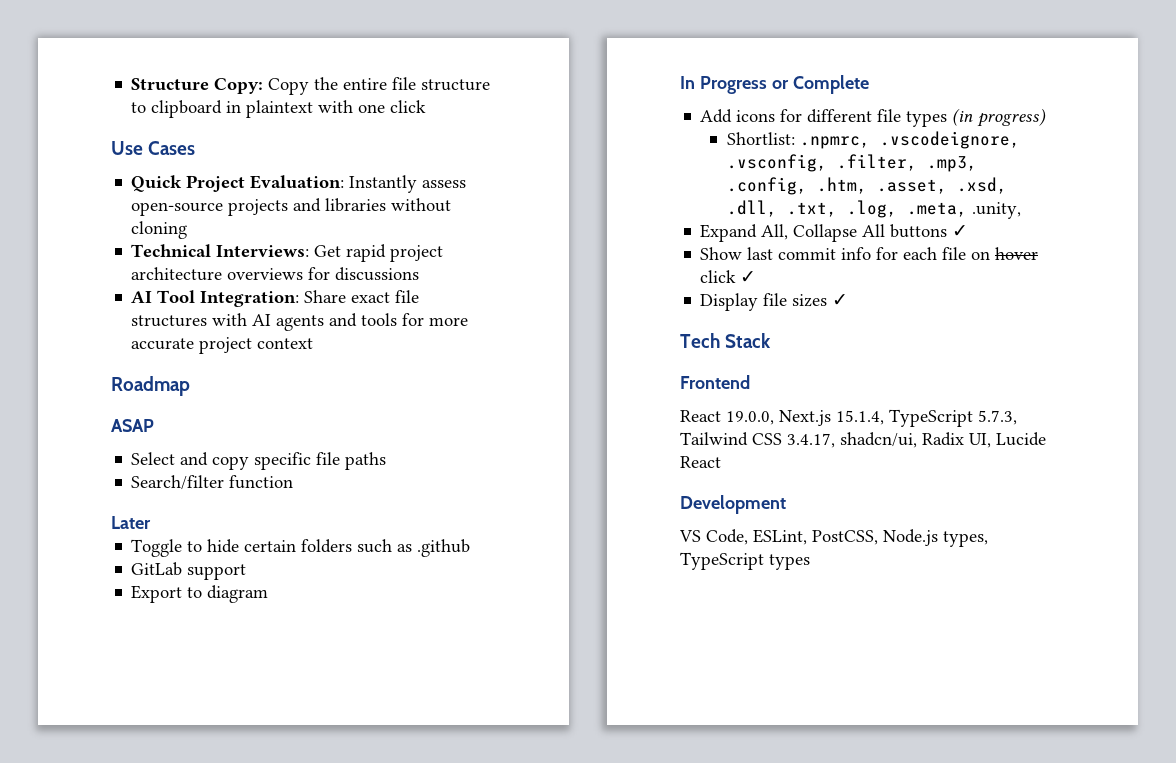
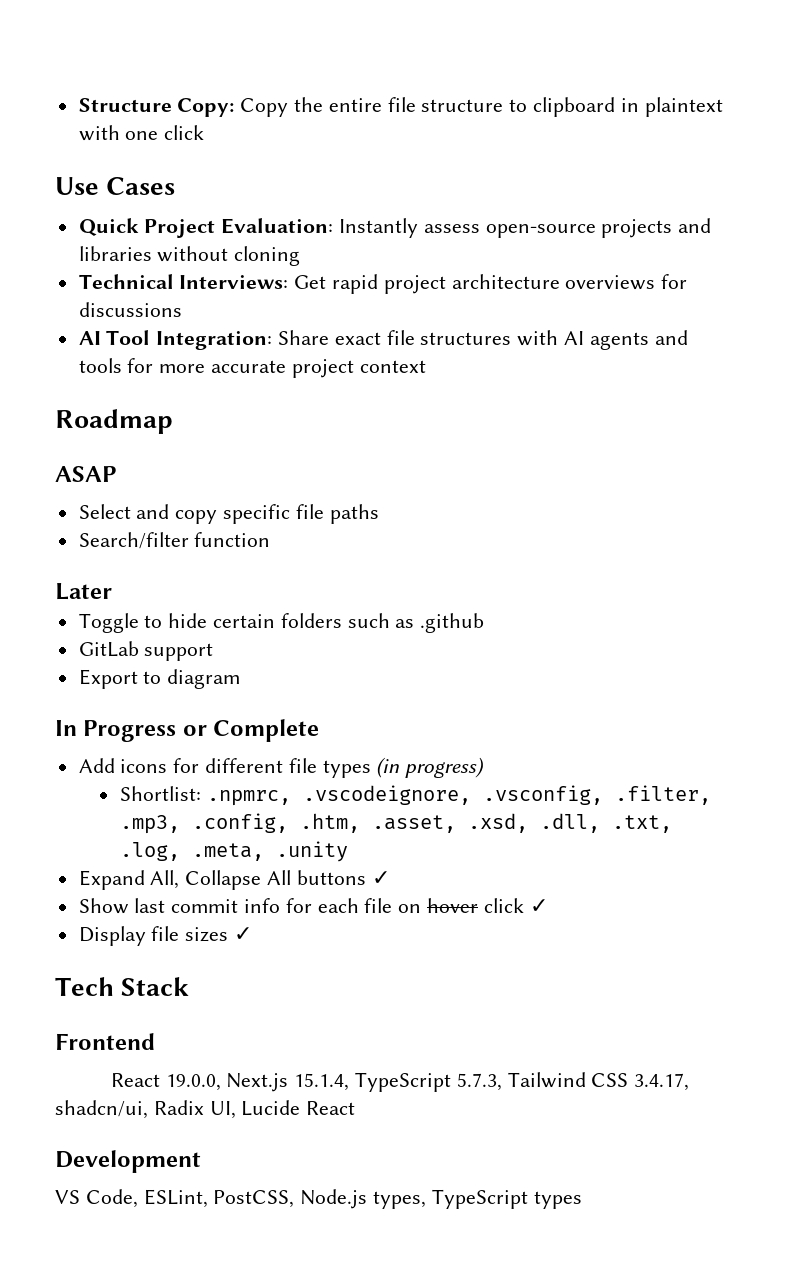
- Shortlist: .npmrc, .vscodeignore, .vsconfig, .filter, .mp3, .config, .htm, .asset, .xsd, .dll, .txt, .log, .meta, .unity,
+ Shortlist: .npmrc, .vscodeignore, .vsconfig, .filter, .mp3, .config, .htm, .asset, .xsd, .dll, .txt, .log, .meta, .unity

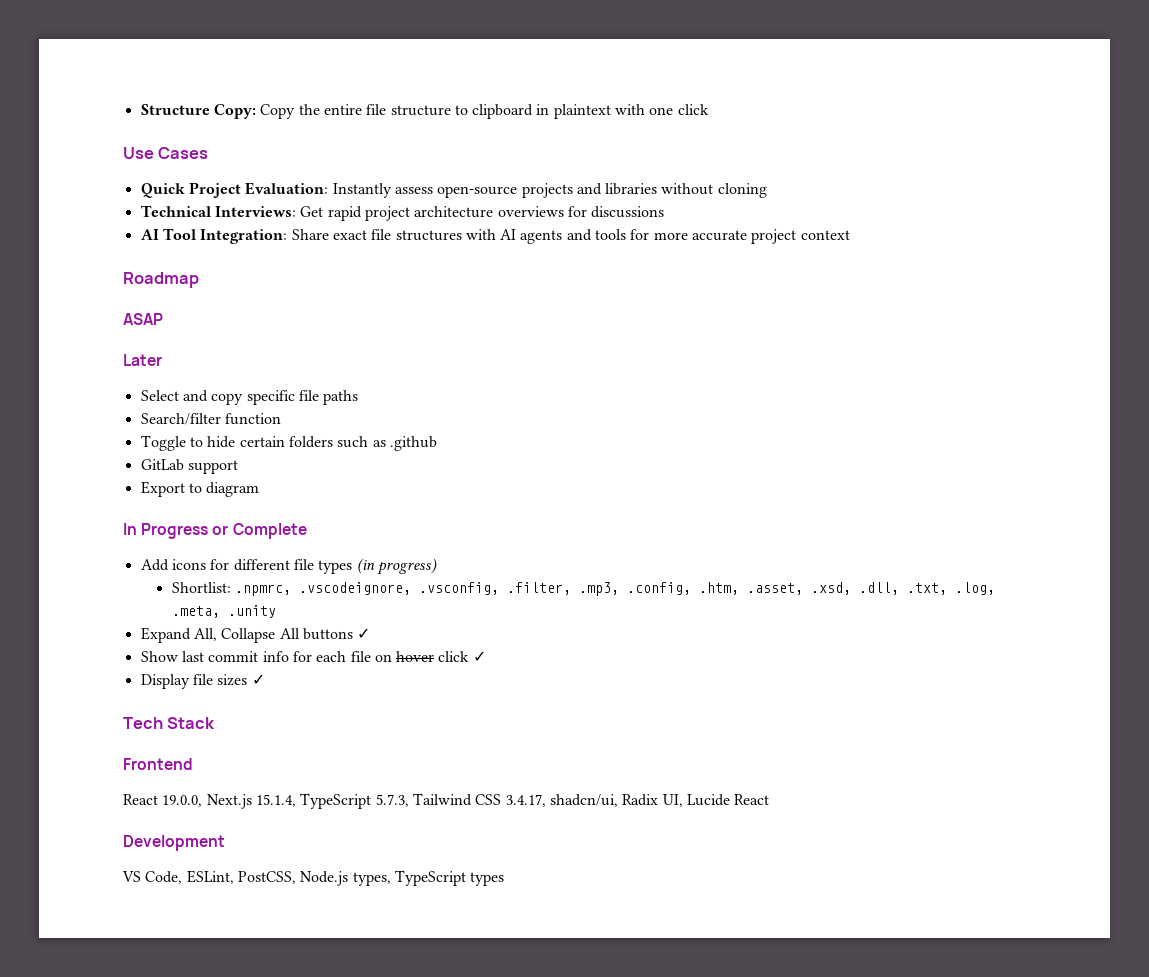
+ Later
- Later

